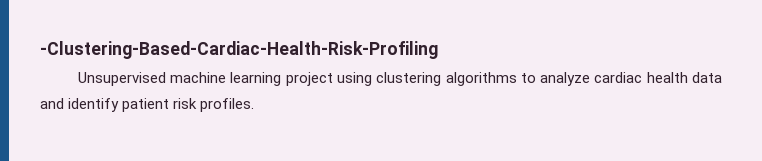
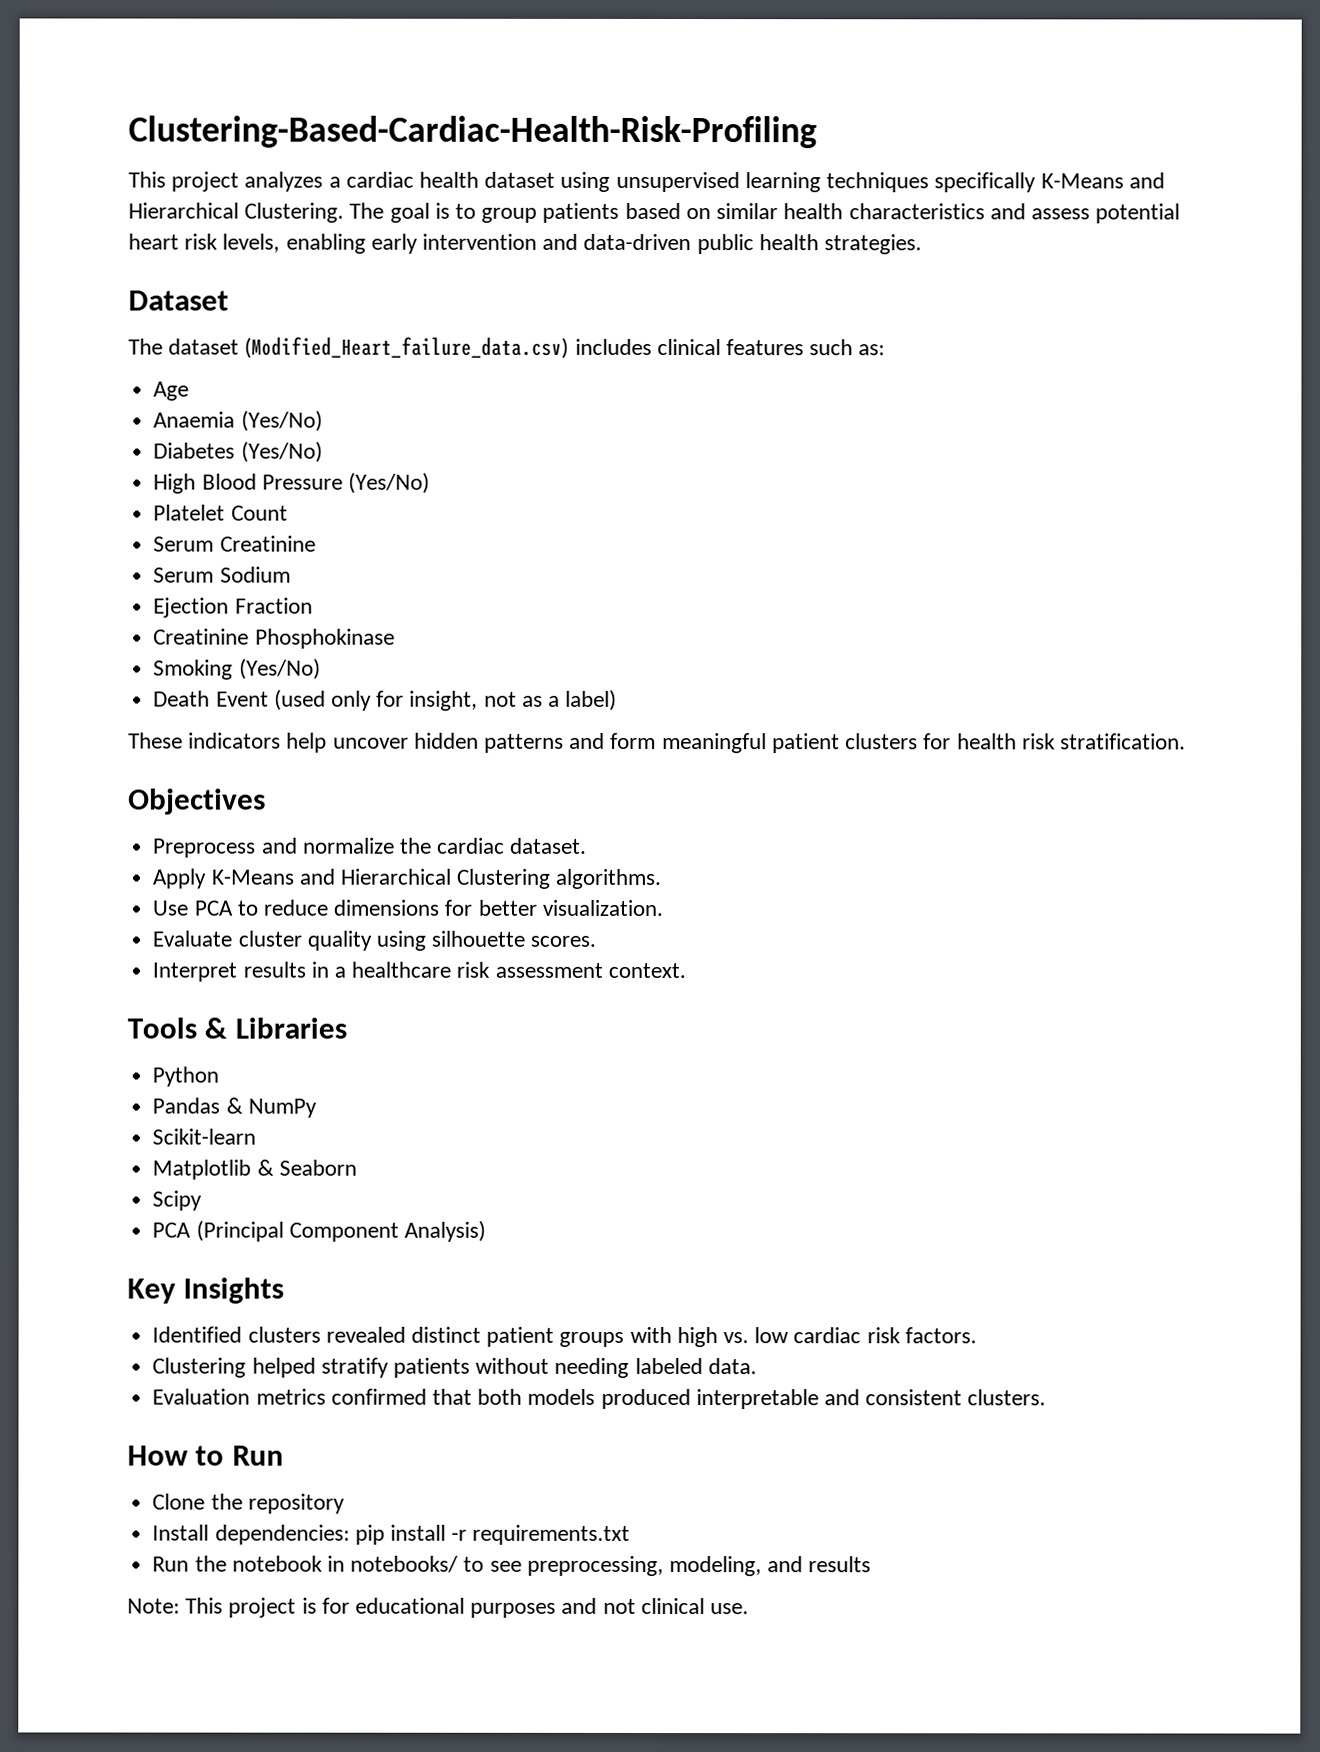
- -Clustering-Based-Cardiac-Health-Risk-Profiling
- Unsupervised machine learning project using clustering algorithms to analyze cardiac health data and identify patient risk profiles.
+ Clustering-Based-Cardiac-Health-Risk-Profiling
+ This project analyzes a cardiac health dataset using unsupervised learning techniques specifically K-Means and Hierarchical Clustering. The goal is to group patients based on similar health characteristics and assess potential heart risk levels, enabling early intervention and data-driven public health strategies.
+ Dataset
+ The dataset (Modified_Heart_failure_data.csv) includes clinical features such as:
+ Age
+ Anaemia (Yes/No)
+ Diabetes (Yes/No)
+ High Blood Pressure (Yes/No)
+ Platelet Count
+ Serum Creatinine
+ Serum Sodium
+ Ejection Fraction
+ Creatinine Phosphokinase
+ Smoking (Yes/No)
+ Death Event (used only for insight, not as a label)
+ These indicators help uncover hidden patterns and form meaningful patient clusters for health risk stratification.
+ Objectives
+ Preprocess and normalize the cardiac dataset.
+ Apply K-Means and Hierarchical Clustering algorithms.
+ Use PCA to reduce dimensions for better visualization.
+ Evaluate cluster quality using silhouette scores.
+ Interpret results in a healthcare risk assessment context.
+ Tools & Libraries
+ Python
+ Pandas & NumPy
+ Scikit-learn
+ Matplotlib & Seaborn
+ Scipy
+ PCA (Principal Component Analysis)
+ Key Insights
+ Identified clusters revealed distinct patient groups with high vs. low cardiac risk factors.
+ Clustering helped stratify patients without needing labeled data.
+ Evaluation metrics confirmed that both models produced interpretable and consistent clusters.
+ How to Run
+ Clone the repository
+ Install dependencies: pip install -r requirements.txt
+ Run the notebook in notebooks/ to see preprocessing, modeling, and results
+ Note: This project is for educational purposes and not clinical use.

